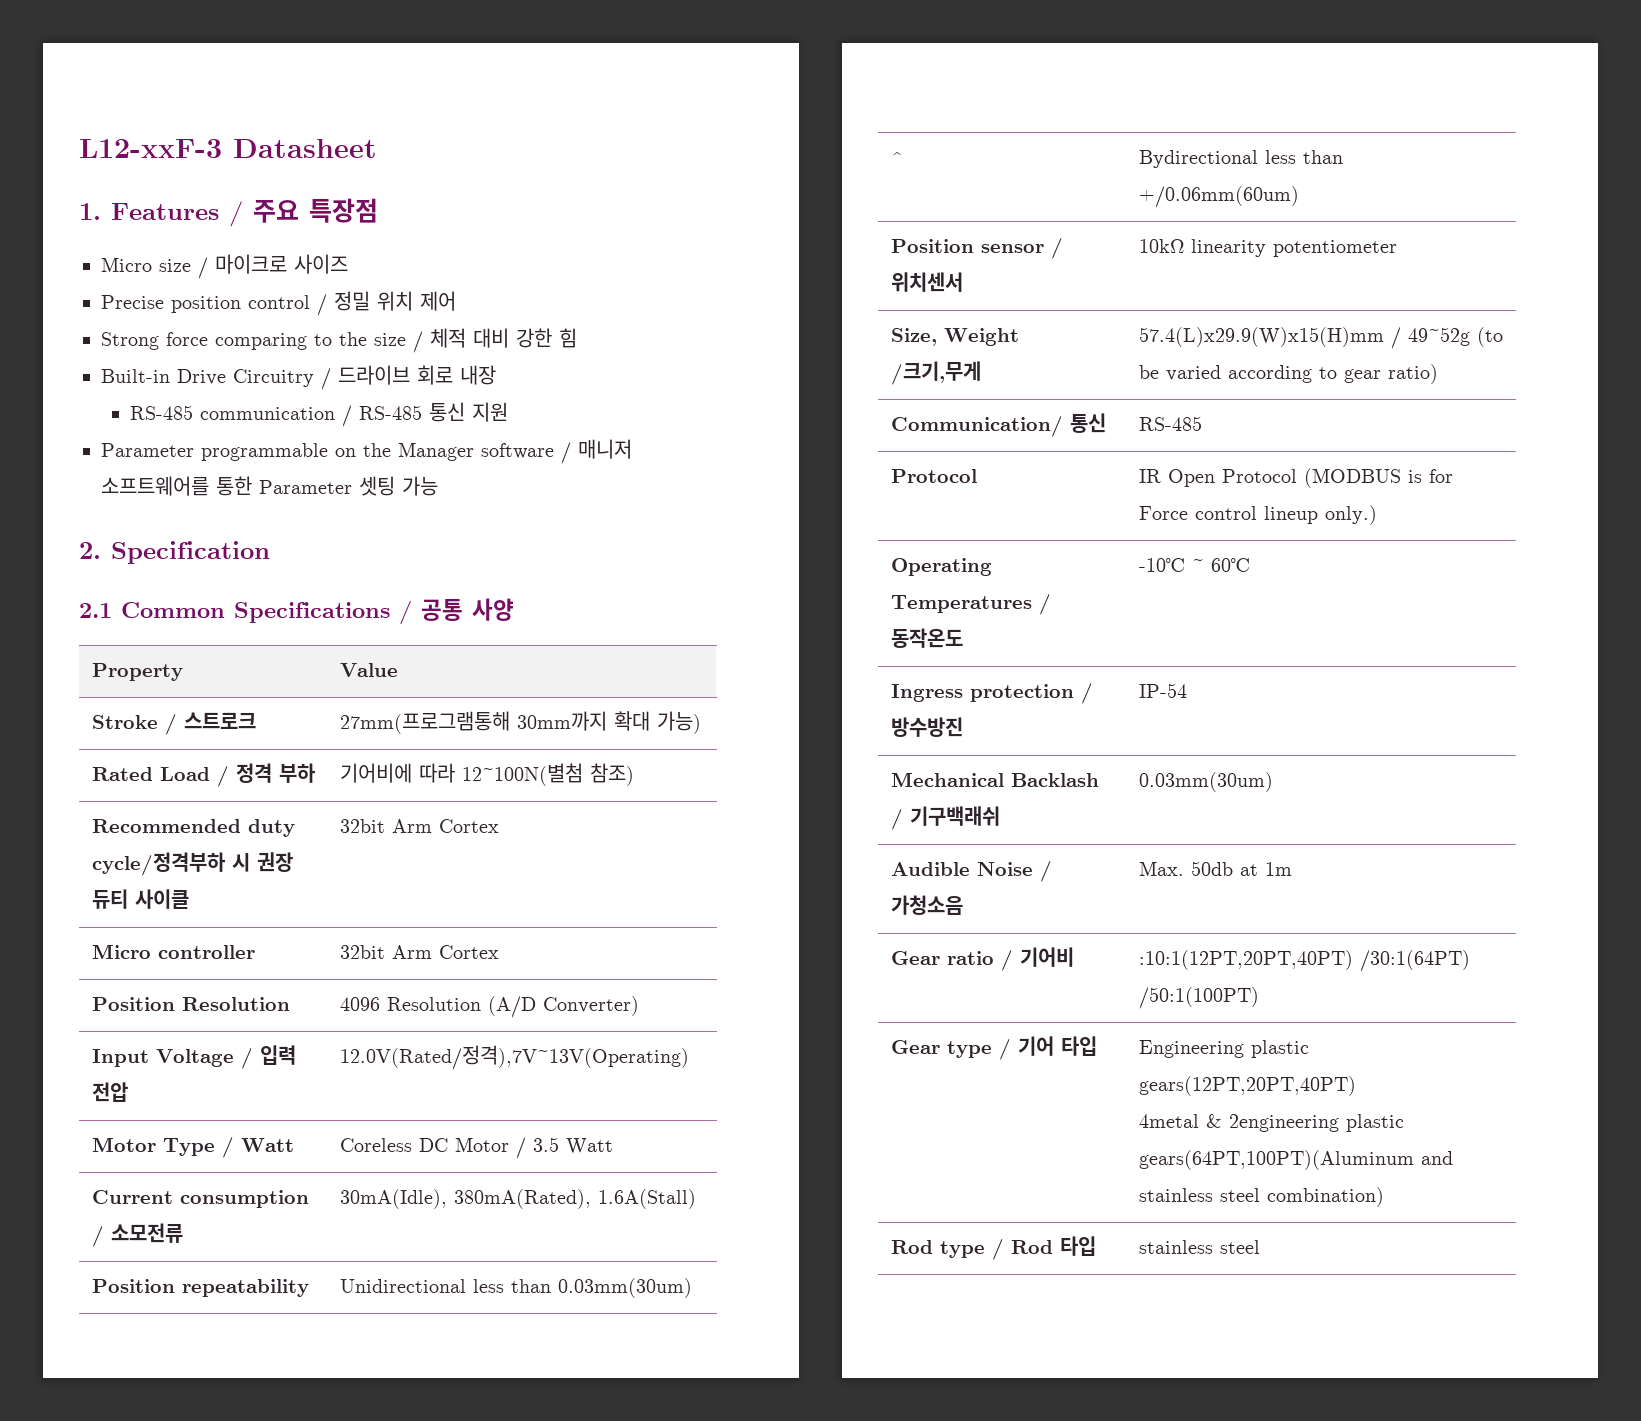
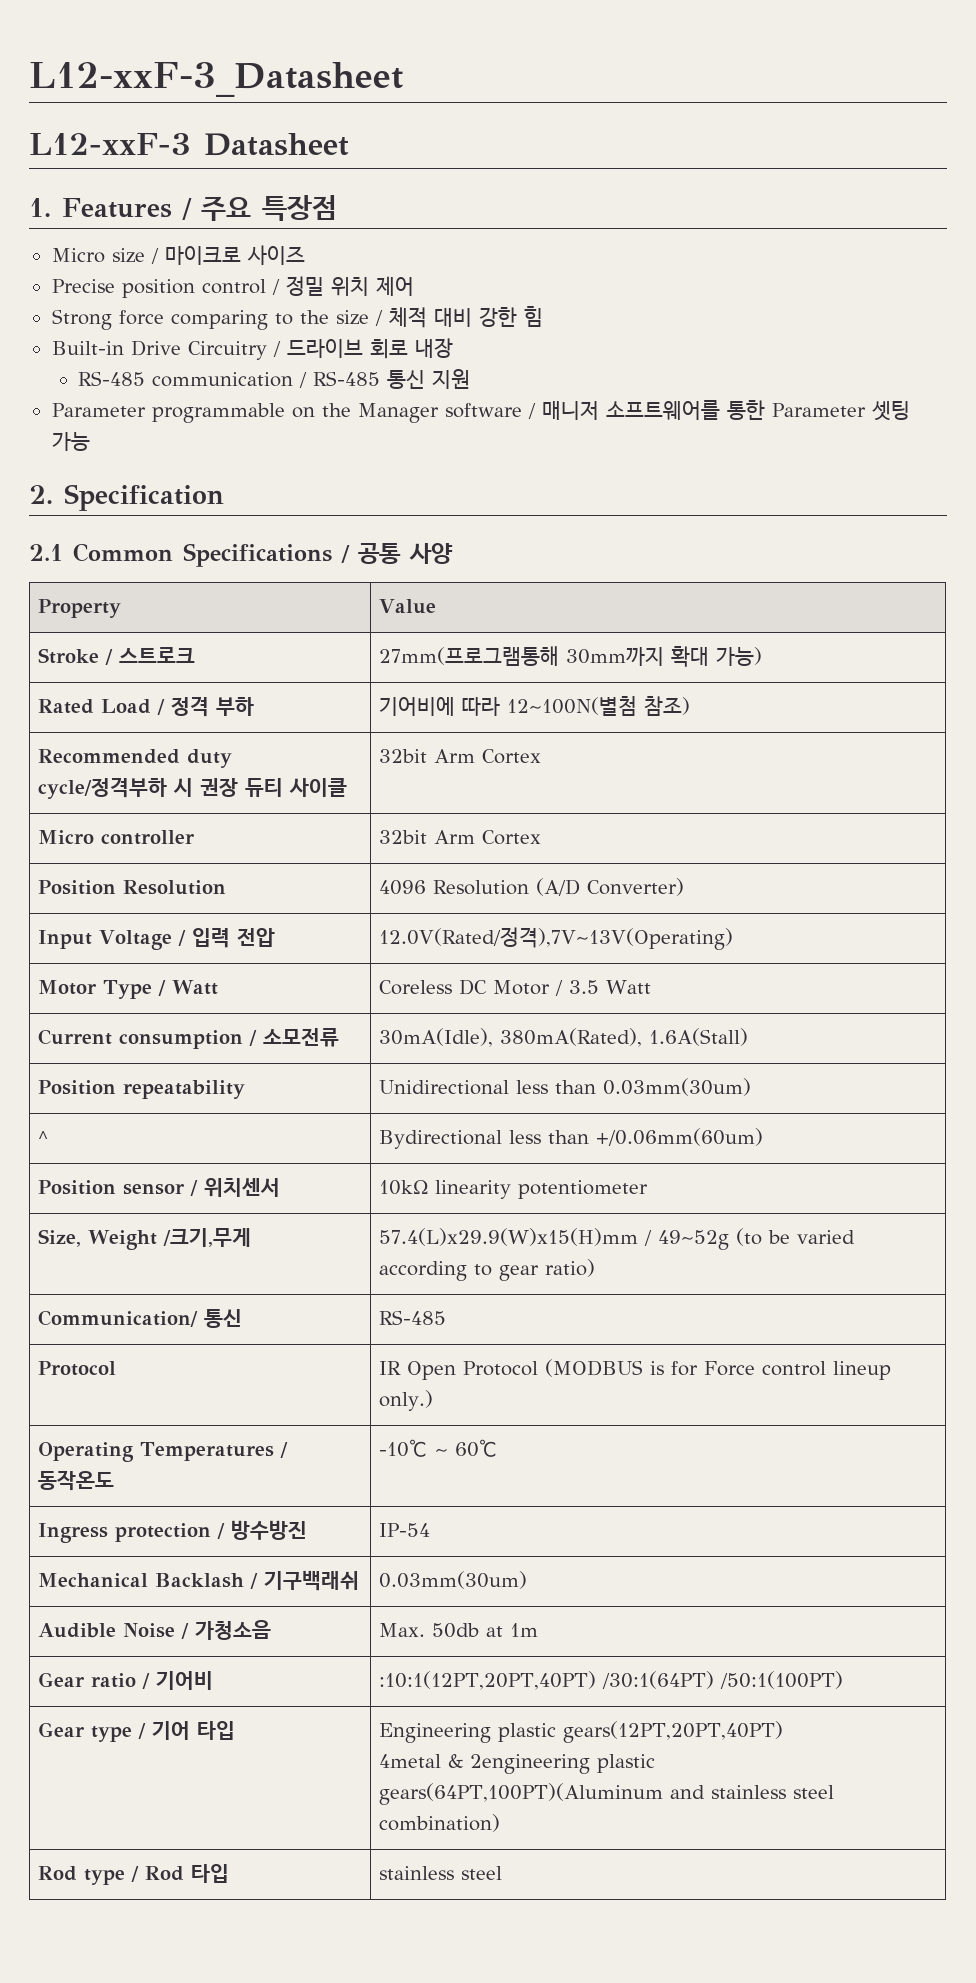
+ L12-xxF-3_Datasheet

